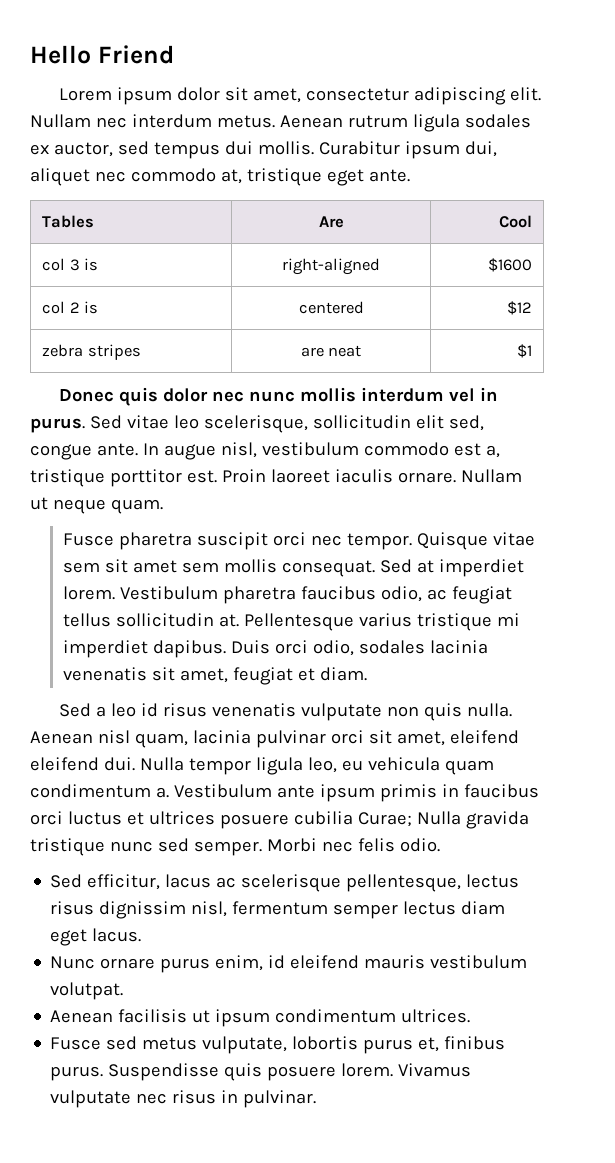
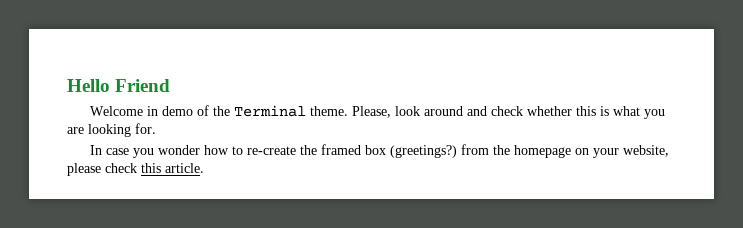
- Lorem ipsum dolor sit amet, consectetur adipiscing elit. Nullam nec interdum metus. Aenean rutrum ligula sodales ex auctor, sed tempus dui mollis. Curabitur ipsum dui, aliquet nec commodo at, tristique eget ante.
- Tables | Are | Cool
- col 3 is | right-aligned | $1600
- col 2 is | centered | $12
- zebra stripes | are neat | $1
- Donec quis dolor nec nunc mollis interdum vel in purus. Sed vitae leo scelerisque, sollicitudin elit sed, congue ante. In augue nisl, vestibulum commodo est a, tristique porttitor est. Proin laoreet iaculis ornare. Nullam ut neque quam.
- Fusce pharetra suscipit orci nec tempor. Quisque vitae sem sit amet sem mollis consequat. Sed at imperdiet lorem. Vestibulum pharetra faucibus odio, ac feugiat tellus sollicitudin at. Pellentesque varius tristique mi imperdiet dapibus. Duis orci odio, sodales lacinia venenatis sit amet, feugiat et diam.
- Sed a leo id risus venenatis vulputate non quis nulla. Aenean nisl quam, lacinia pulvinar orci sit amet, eleifend eleifend dui. Nulla tempor ligula leo, eu vehicula quam condimentum a. Vestibulum ante ipsum primis in faucibus orci luctus et ultrices posuere cubilia Curae; Nulla gravida tristique nunc sed semper. Morbi nec felis odio.
- Sed efficitur, lacus ac scelerisque pellentesque, lectus risus dignissim nisl, fermentum semper lectus diam eget lacus.
- Nunc ornare purus enim, id eleifend mauris vestibulum volutpat.
- Aenean facilisis ut ipsum condimentum ultrices.
- Fusce sed metus vulputate, lobortis purus et, finibus purus. Suspendisse quis posuere lorem. Vivamus vulputate nec risus in pulvinar.
+ Welcome in demo of the Terminal theme. Please, look around and check whether this is what you are looking for.
+ In case you wonder how to re-create the framed box (greetings?) from the homepage on your website, please check this article.

